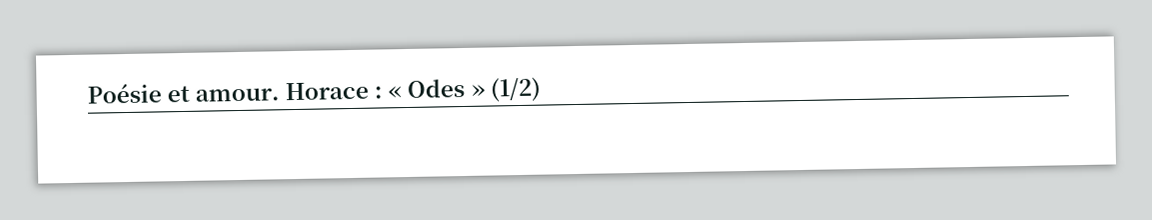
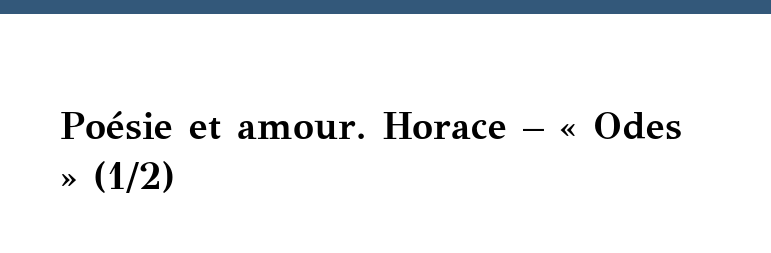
- Horace : « Odes » (1/2)
+ Horace – « Odes » (1/2)

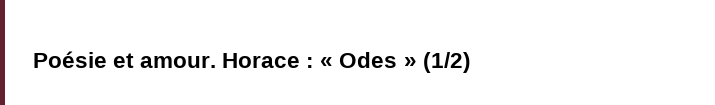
- Horace – « Odes » (1/2)
+ Horace : « Odes » (1/2)

